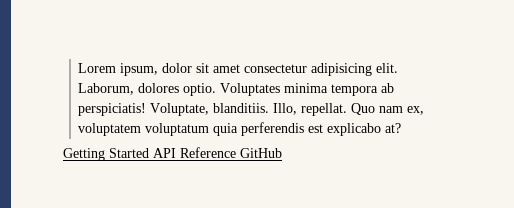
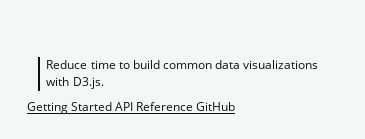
- Lorem ipsum, dolor sit amet consectetur adipisicing elit. Laborum, dolores optio. Voluptates minima tempora ab perspiciatis! Voluptate, blanditiis. Illo, repellat. Quo nam ex, voluptatem voluptatum quia perferendis est explicabo at?
+ Reduce time to build common data visualizations with D3.js.

